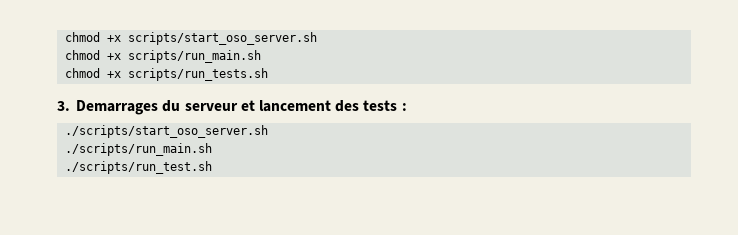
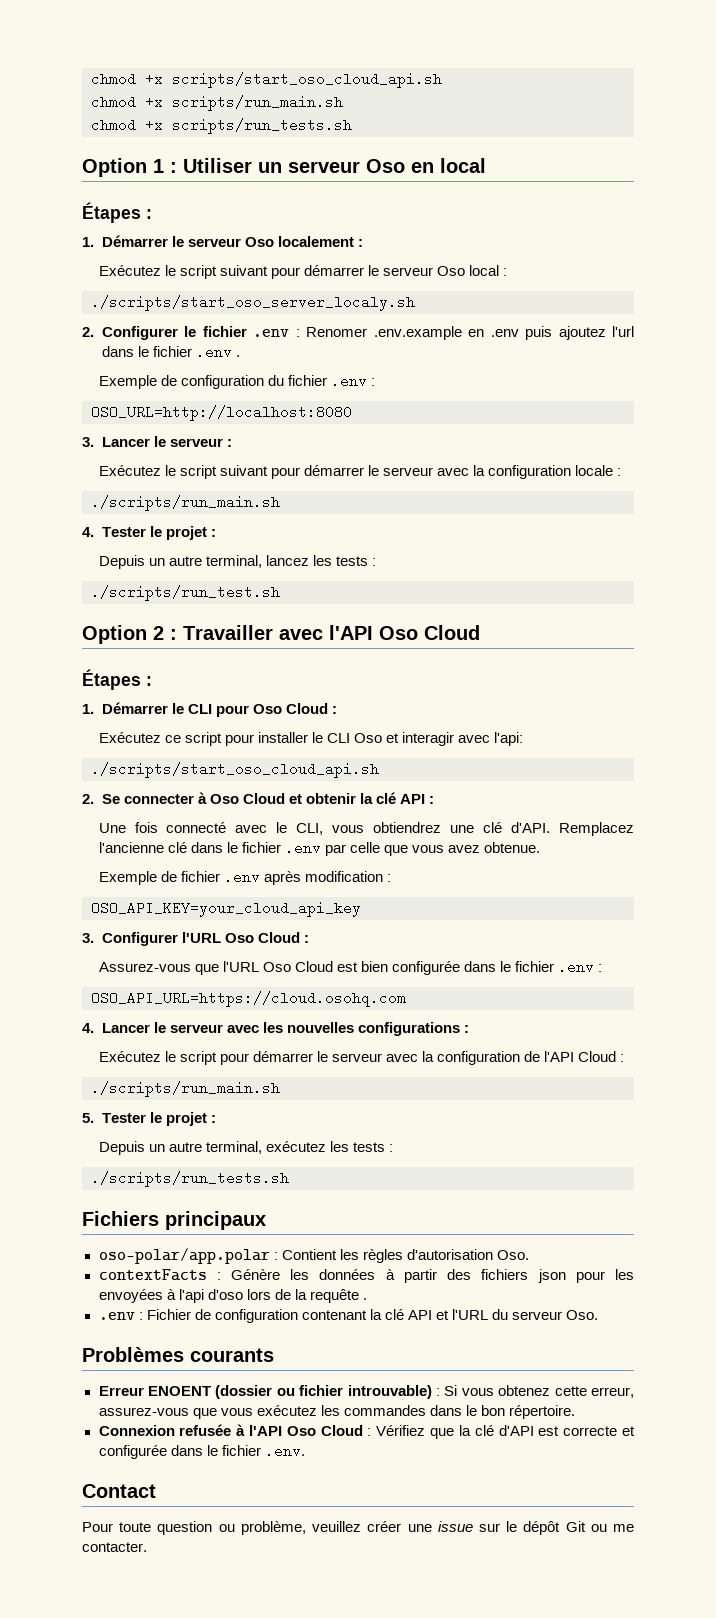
- chmod +x scripts/start_oso_server.sh
+ chmod +x scripts/start_oso_cloud_api.sh
- 3. Demarrages du serveur et lancement des tests :
- ./scripts/start_oso_server.sh
+ Option 1 : Utiliser un serveur Oso en local
+ Étapes :
+ 1. Démarrer le serveur Oso localement :
+ Exécutez le script suivant pour démarrer le serveur Oso local :
+ ./scripts/start_oso_server_localy.sh
+ 2. Configurer le fichier .env : Renomer .env.example en .env puis ajoutez l'url dans le fichier .env .
+ Exemple de configuration du fichier .env :
+ OSO_URL=http://localhost:8080
+ 3. Lancer le serveur :
+ Exécutez le script suivant pour démarrer le serveur avec la configuration locale :
  ./scripts/run_main.sh
+ 4. Tester le projet :
+ Depuis un autre terminal, lancez les tests :
  ./scripts/run_test.sh
+ Option 2 : Travailler avec l'API Oso Cloud
+ Étapes :
+ 1. Démarrer le CLI pour Oso Cloud :
+ Exécutez ce script pour installer le CLI Oso et interagir avec l'api:
+ ./scripts/start_oso_cloud_api.sh
+ 2. Se connecter à Oso Cloud et obtenir la clé API :
+ Une fois connecté avec le CLI, vous obtiendrez une clé d'API. Remplacez l'ancienne clé dans le fichier .env par celle que vous avez obtenue.
+ Exemple de fichier .env après modification :
+ OSO_API_KEY=your_cloud_api_key
+ 3. Configurer l'URL Oso Cloud :
+ Assurez-vous que l'URL Oso Cloud est bien configurée dans le fichier .env :
+ OSO_API_URL=https://cloud.osohq.com
+ 4. Lancer le serveur avec les nouvelles configurations :
+ Exécutez le script pour démarrer le serveur avec la configuration de l'API Cloud :
+ ./scripts/run_main.sh
+ 5. Tester le projet :
+ Depuis un autre terminal, exécutez les tests :
+ ./scripts/run_tests.sh
+ Fichiers principaux
+ oso-polar/app.polar : Contient les règles d'autorisation Oso.
+ contextFacts : Génère les données à partir des fichiers json pour les envoyées à l'api d'oso lors de la requête .
+ .env : Fichier de configuration contenant la clé API et l'URL du serveur Oso.
+ Problèmes courants
+ Erreur ENOENT (dossier ou fichier introuvable) : Si vous obtenez cette erreur, assurez-vous que vous exécutez les commandes dans le bon répertoire.
+ Connexion refusée à l'API Oso Cloud : Vérifiez que la clé d'API est correcte et configurée dans le fichier .env.
+ Contact
+ Pour toute question ou problème, veuillez créer une issue sur le dépôt Git ou me contacter.

